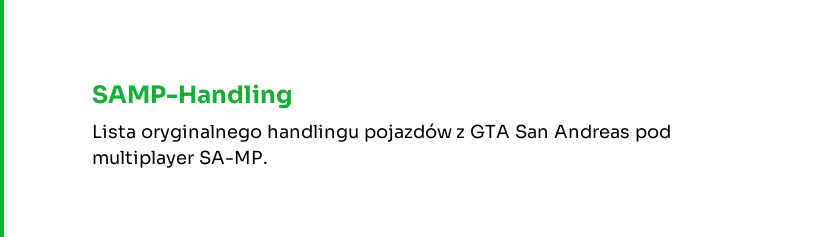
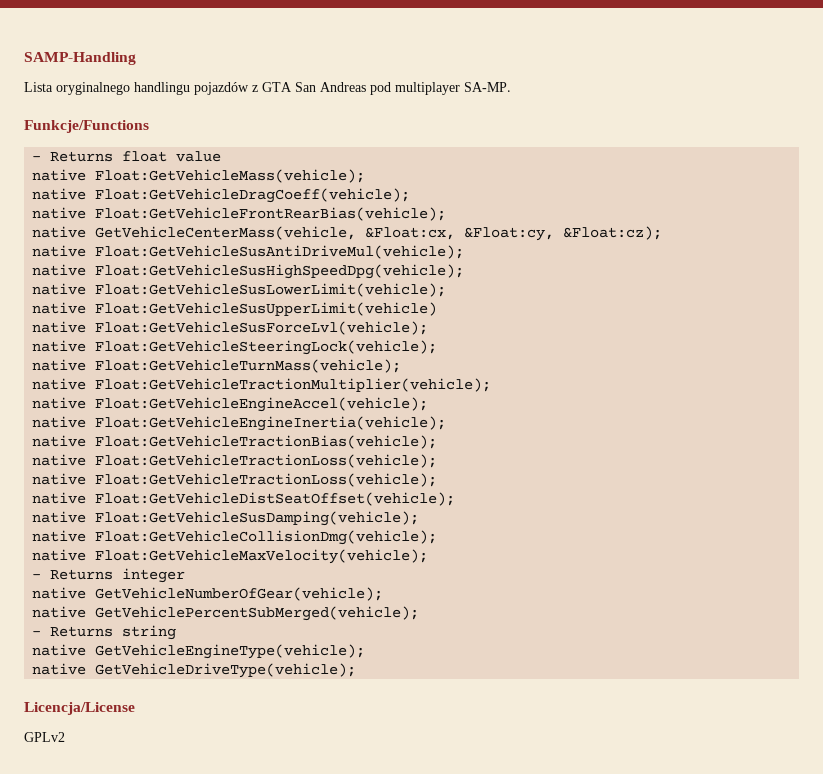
+ Funkcje/Functions
+ - Returns float value
+ native Float:GetVehicleMass(vehicle);
+ native Float:GetVehicleDragCoeff(vehicle);
+ native Float:GetVehicleFrontRearBias(vehicle);
+ native GetVehicleCenterMass(vehicle, &Float:cx, &Float:cy, &Float:cz);
+ native Float:GetVehicleSusAntiDriveMul(vehicle);
+ native Float:GetVehicleSusHighSpeedDpg(vehicle);
+ native Float:GetVehicleSusLowerLimit(vehicle);
+ native Float:GetVehicleSusUpperLimit(vehicle)
+ native Float:GetVehicleSusForceLvl(vehicle);
+ native Float:GetVehicleSteeringLock(vehicle);
+ native Float:GetVehicleTurnMass(vehicle);
+ native Float:GetVehicleTractionMultiplier(vehicle);
+ native Float:GetVehicleEngineAccel(vehicle);
+ native Float:GetVehicleEngineInertia(vehicle);
+ native Float:GetVehicleTractionBias(vehicle);
+ native Float:GetVehicleTractionLoss(vehicle);
+ native Float:GetVehicleTractionLoss(vehicle);
+ native Float:GetVehicleDistSeatOffset(vehicle);
+ native Float:GetVehicleSusDamping(vehicle);
+ native Float:GetVehicleCollisionDmg(vehicle);
+ native Float:GetVehicleMaxVelocity(vehicle);
+ - Returns integer
+ native GetVehicleNumberOfGear(vehicle);
+ native GetVehiclePercentSubMerged(vehicle);
+ - Returns string
+ native GetVehicleEngineType(vehicle);
+ native GetVehicleDriveType(vehicle);
+ Licencja/License
+ GPLv2

